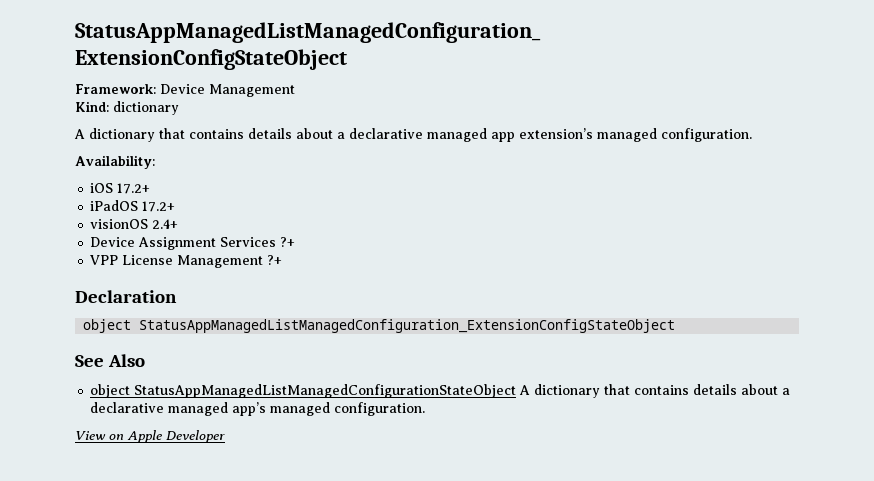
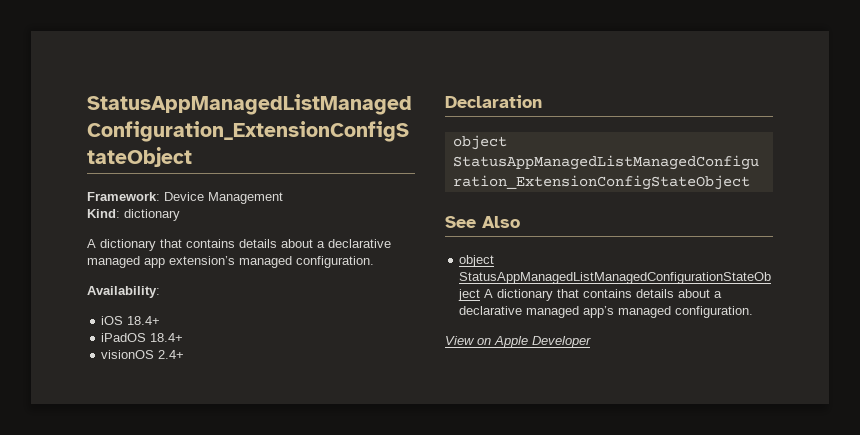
- iOS 17.2+
+ iOS 18.4+
- iPadOS 17.2+
+ iPadOS 18.4+
- Device Assignment Services ?+
- VPP License Management ?+

